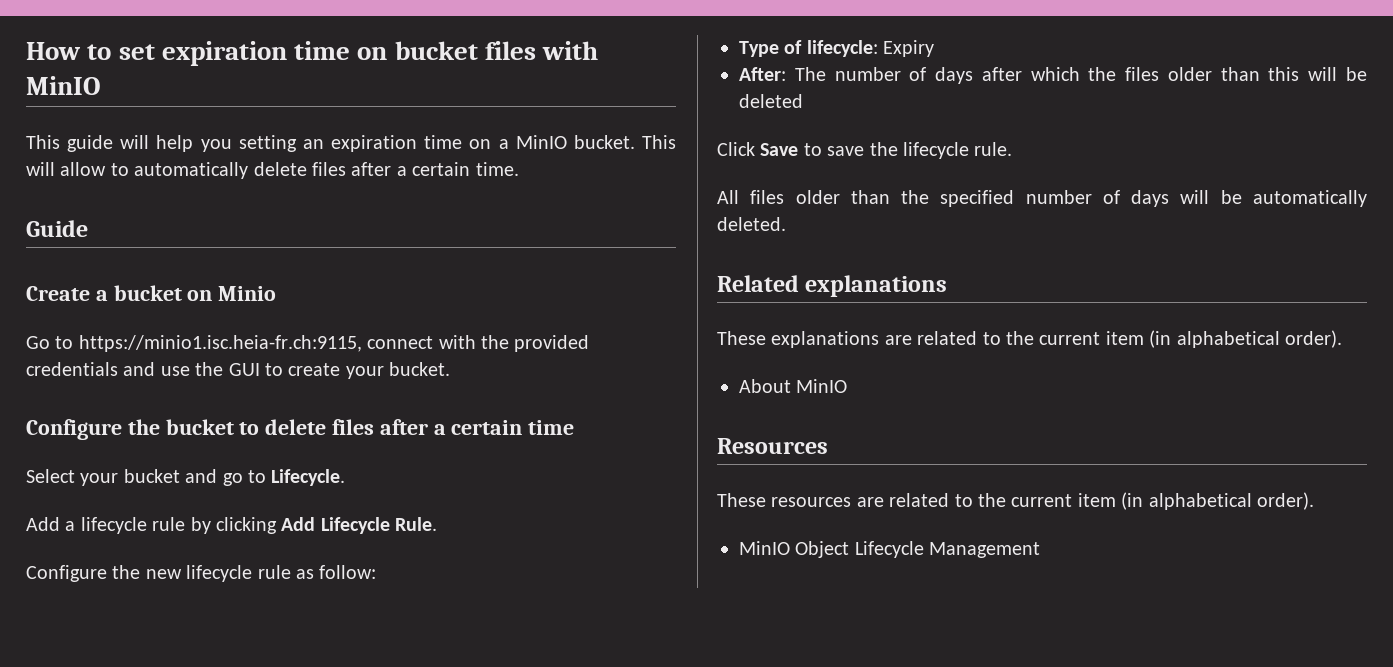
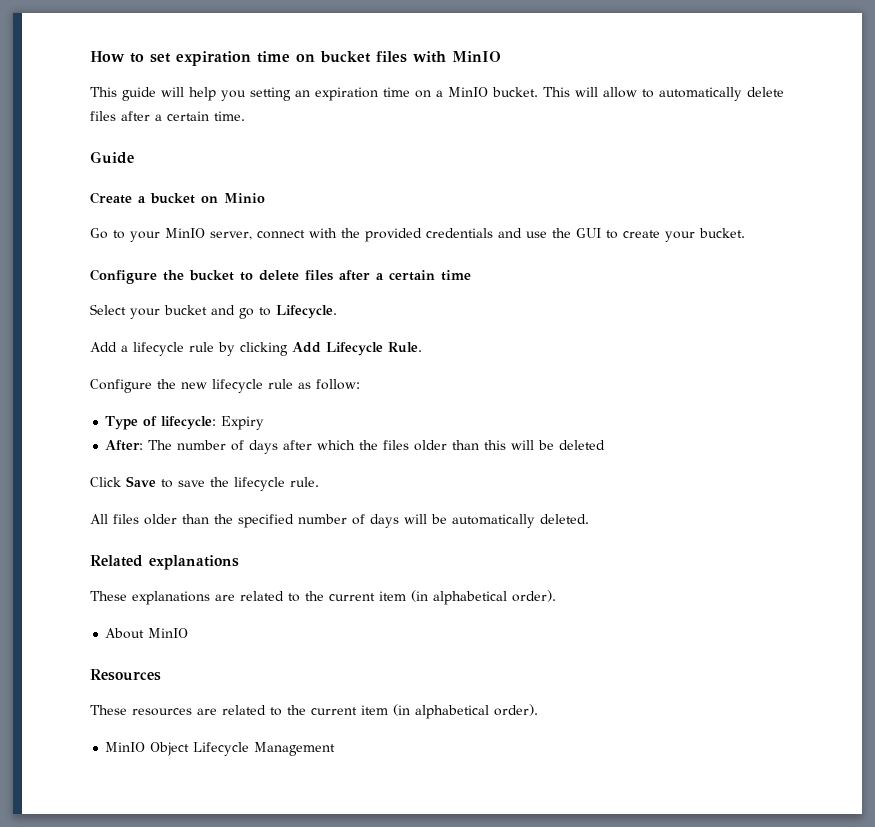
- Go to https://minio1.isc.heia-fr.ch:9115, connect with the provided credentials and use the GUI to create your bucket.
+ Go to your MinIO server, connect with the provided credentials and use the GUI to create your bucket.

